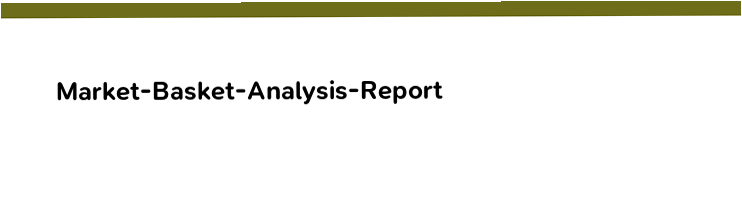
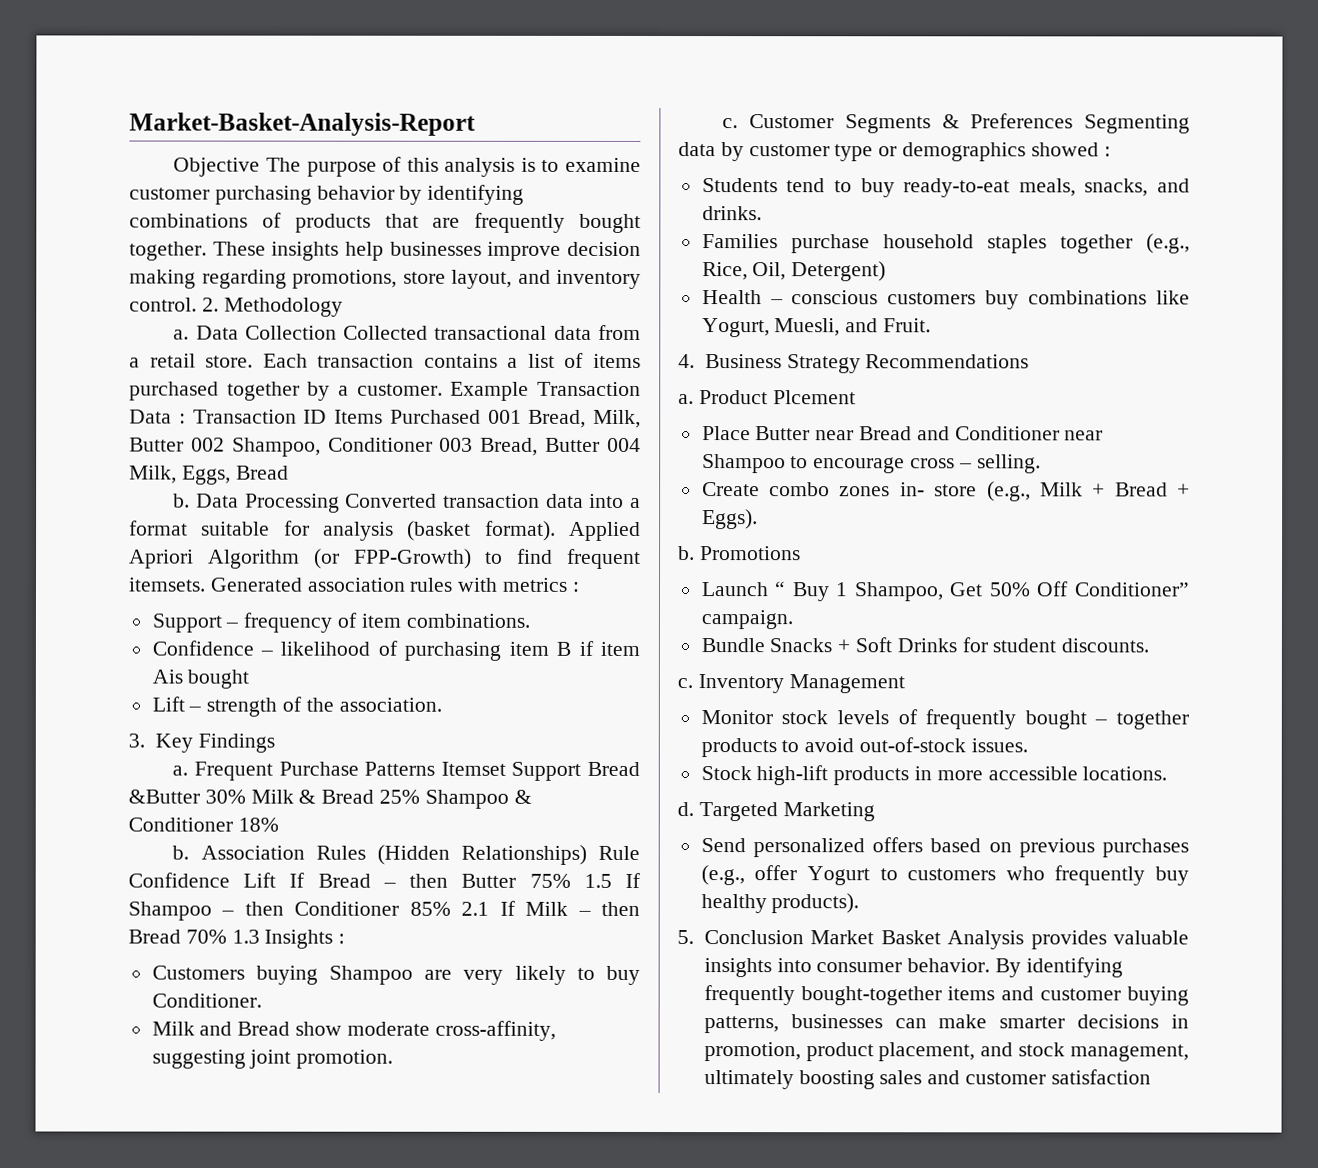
+ Objective The purpose of this analysis is to examine customer purchasing behavior by identifying combinations of products that are frequently bought together. These insights help businesses improve decision making regarding promotions, store layout, and inventory control. 2. Methodology
+ a. Data Collection Collected transactional data from a retail store. Each transaction contains a list of items purchased together by a customer. Example Transaction Data : Transaction ID Items Purchased 001 Bread, Milk, Butter 002 Shampoo, Conditioner 003 Bread, Butter 004 Milk, Eggs, Bread
+ b. Data Processing Converted transaction data into a format suitable for analysis (basket format). Applied Apriori Algorithm (or FPP-Growth) to find frequent itemsets. Generated association rules with metrics :
+ Support – frequency of item combinations.
+ Confidence – likelihood of purchasing item B if item Ais bought
+ Lift – strength of the association.
+ 3. Key Findings
+ a. Frequent Purchase Patterns Itemset Support Bread &Butter 30% Milk & Bread 25% Shampoo & Conditioner 18%
+ b. Association Rules (Hidden Relationships) Rule Confidence Lift If Bread – then Butter 75% 1.5 If Shampoo – then Conditioner 85% 2.1 If Milk – then Bread 70% 1.3 Insights :
+ Customers buying Shampoo are very likely to buy Conditioner.
+ Milk and Bread show moderate cross-affinity, suggesting joint promotion.
+ c. Customer Segments & Preferences Segmenting data by customer type or demographics showed :
+ Students tend to buy ready-to-eat meals, snacks, and drinks.
+ Families purchase household staples together (e.g., Rice, Oil, Detergent)
+ Health – conscious customers buy combinations like Yogurt, Muesli, and Fruit.
+ 4. Business Strategy Recommendations
+ a. Product Plcement
+ Place Butter near Bread and Conditioner near Shampoo to encourage cross – selling.
+ Create combo zones in- store (e.g., Milk + Bread + Eggs).
+ b. Promotions
+ Launch “ Buy 1 Shampoo, Get 50% Off Conditioner” campaign.
+ Bundle Snacks + Soft Drinks for student discounts.
+ c. Inventory Management
+ Monitor stock levels of frequently bought – together products to avoid out-of-stock issues.
+ Stock high-lift products in more accessible locations.
+ d. Targeted Marketing
+ Send personalized offers based on previous purchases (e.g., offer Yogurt to customers who frequently buy healthy products).
+ 5. Conclusion Market Basket Analysis provides valuable insights into consumer behavior. By identifying frequently bought-together items and customer buying patterns, businesses can make smarter decisions in promotion, product placement, and stock management, ultimately boosting sales and customer satisfaction

